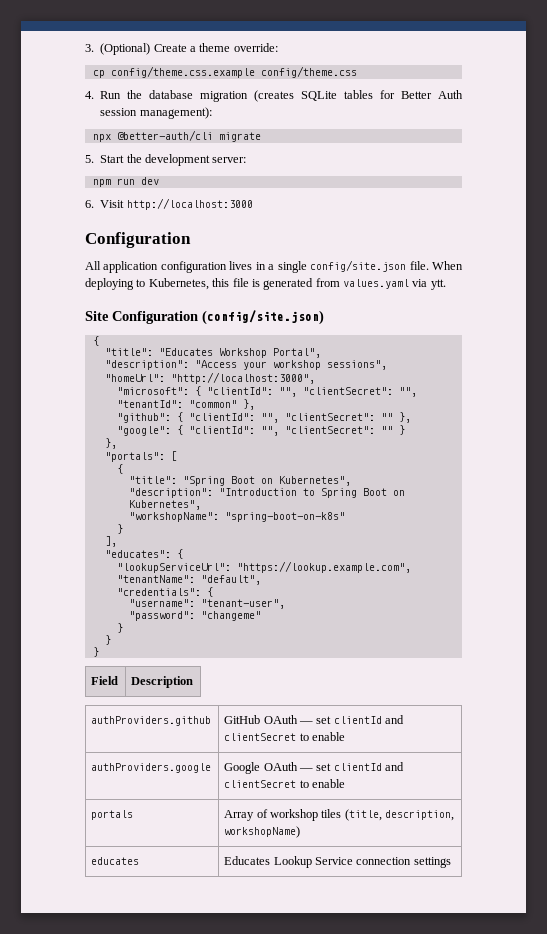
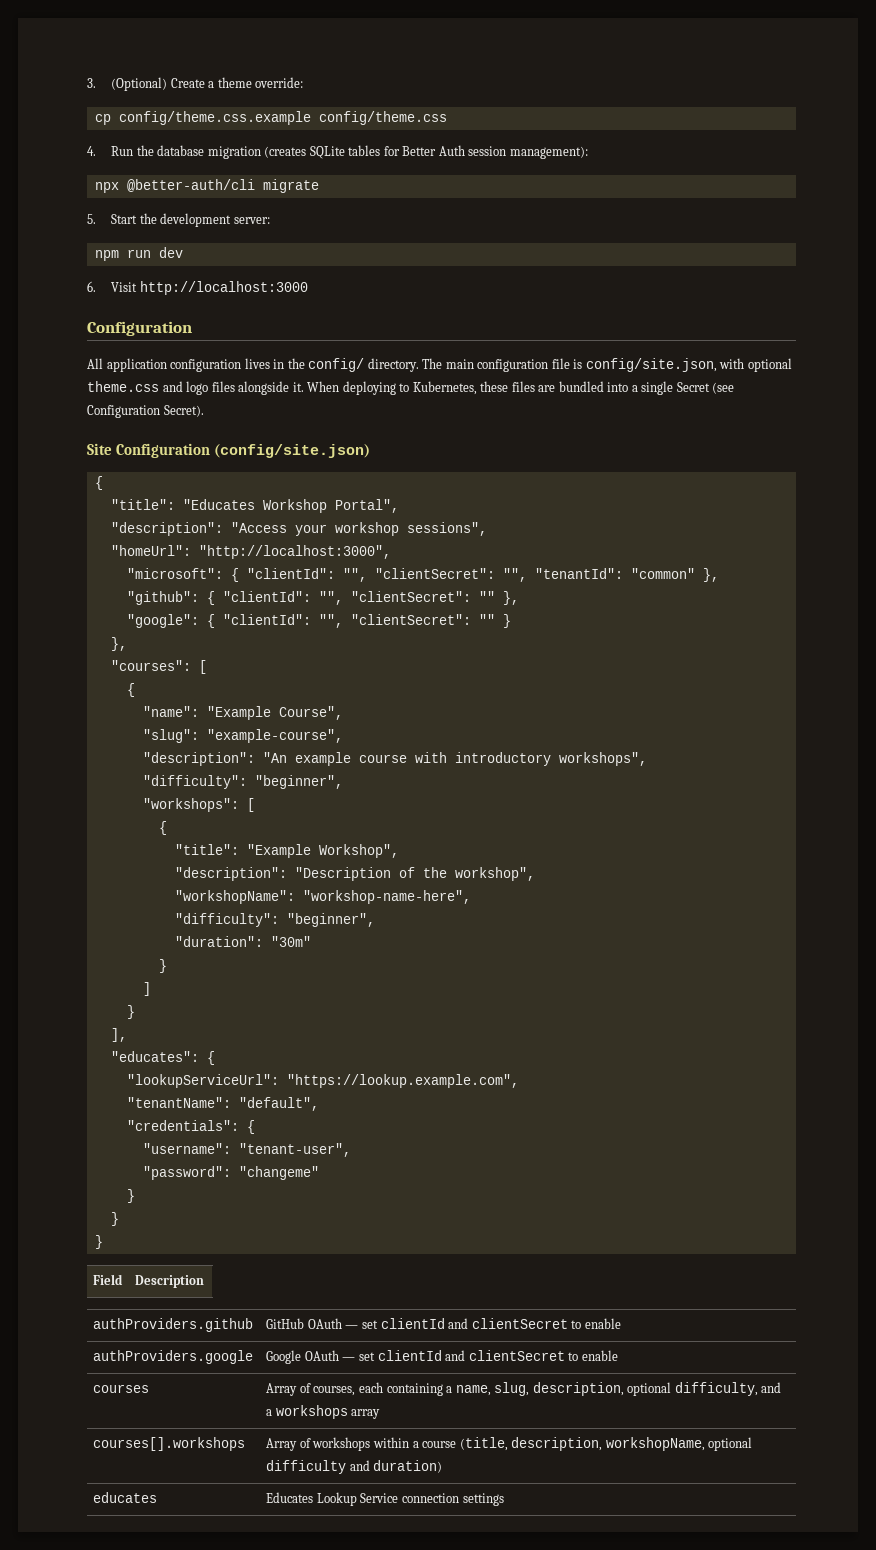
- All application configuration lives in a single config/site.json file. When deploying to Kubernetes, this file is generated from values.yaml via ytt.
+ All application configuration lives in the config/ directory. The main configuration file is config/site.json, with optional theme.css and logo files alongside it. When deploying to Kubernetes, these files are bundled into a single Secret (see Configuration Secret).
- "portals": [
+ "courses": [
  {
- "title": "Spring Boot on Kubernetes",
- "description": "Introduction to Spring Boot on Kubernetes",
- "workshopName": "spring-boot-on-k8s"
+ "name": "Example Course",
+ "slug": "example-course",
+ "description": "An example course with introductory workshops",
+ "difficulty": "beginner",
+ "workshops": [
+ {
+ "title": "Example Workshop",
+ "description": "Description of the workshop",
+ "workshopName": "workshop-name-here",
+ "difficulty": "beginner",
+ "duration": "30m"
+ }
+ ]
- portals | Array of workshop tiles (title, description, workshopName)
+ courses | Array of courses, each containing a name, slug, description, optional difficulty, and a workshops array
+ courses[].workshops | Array of workshops within a course (title, description, workshopName, optional difficulty and duration)

